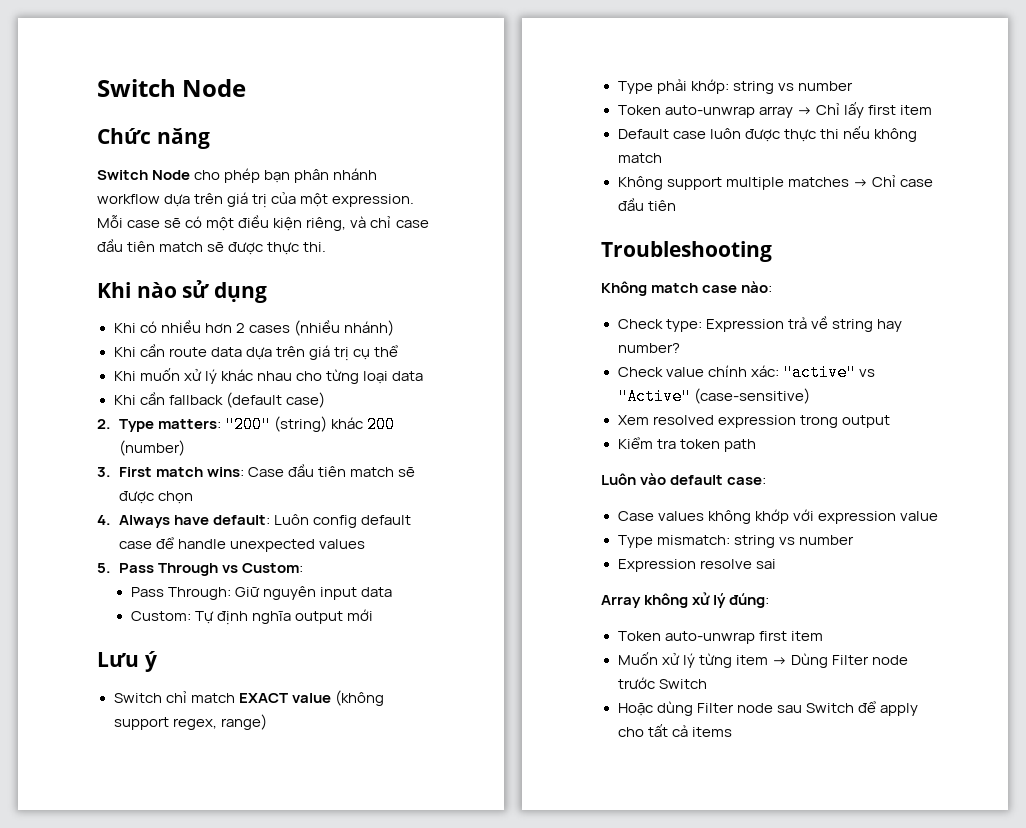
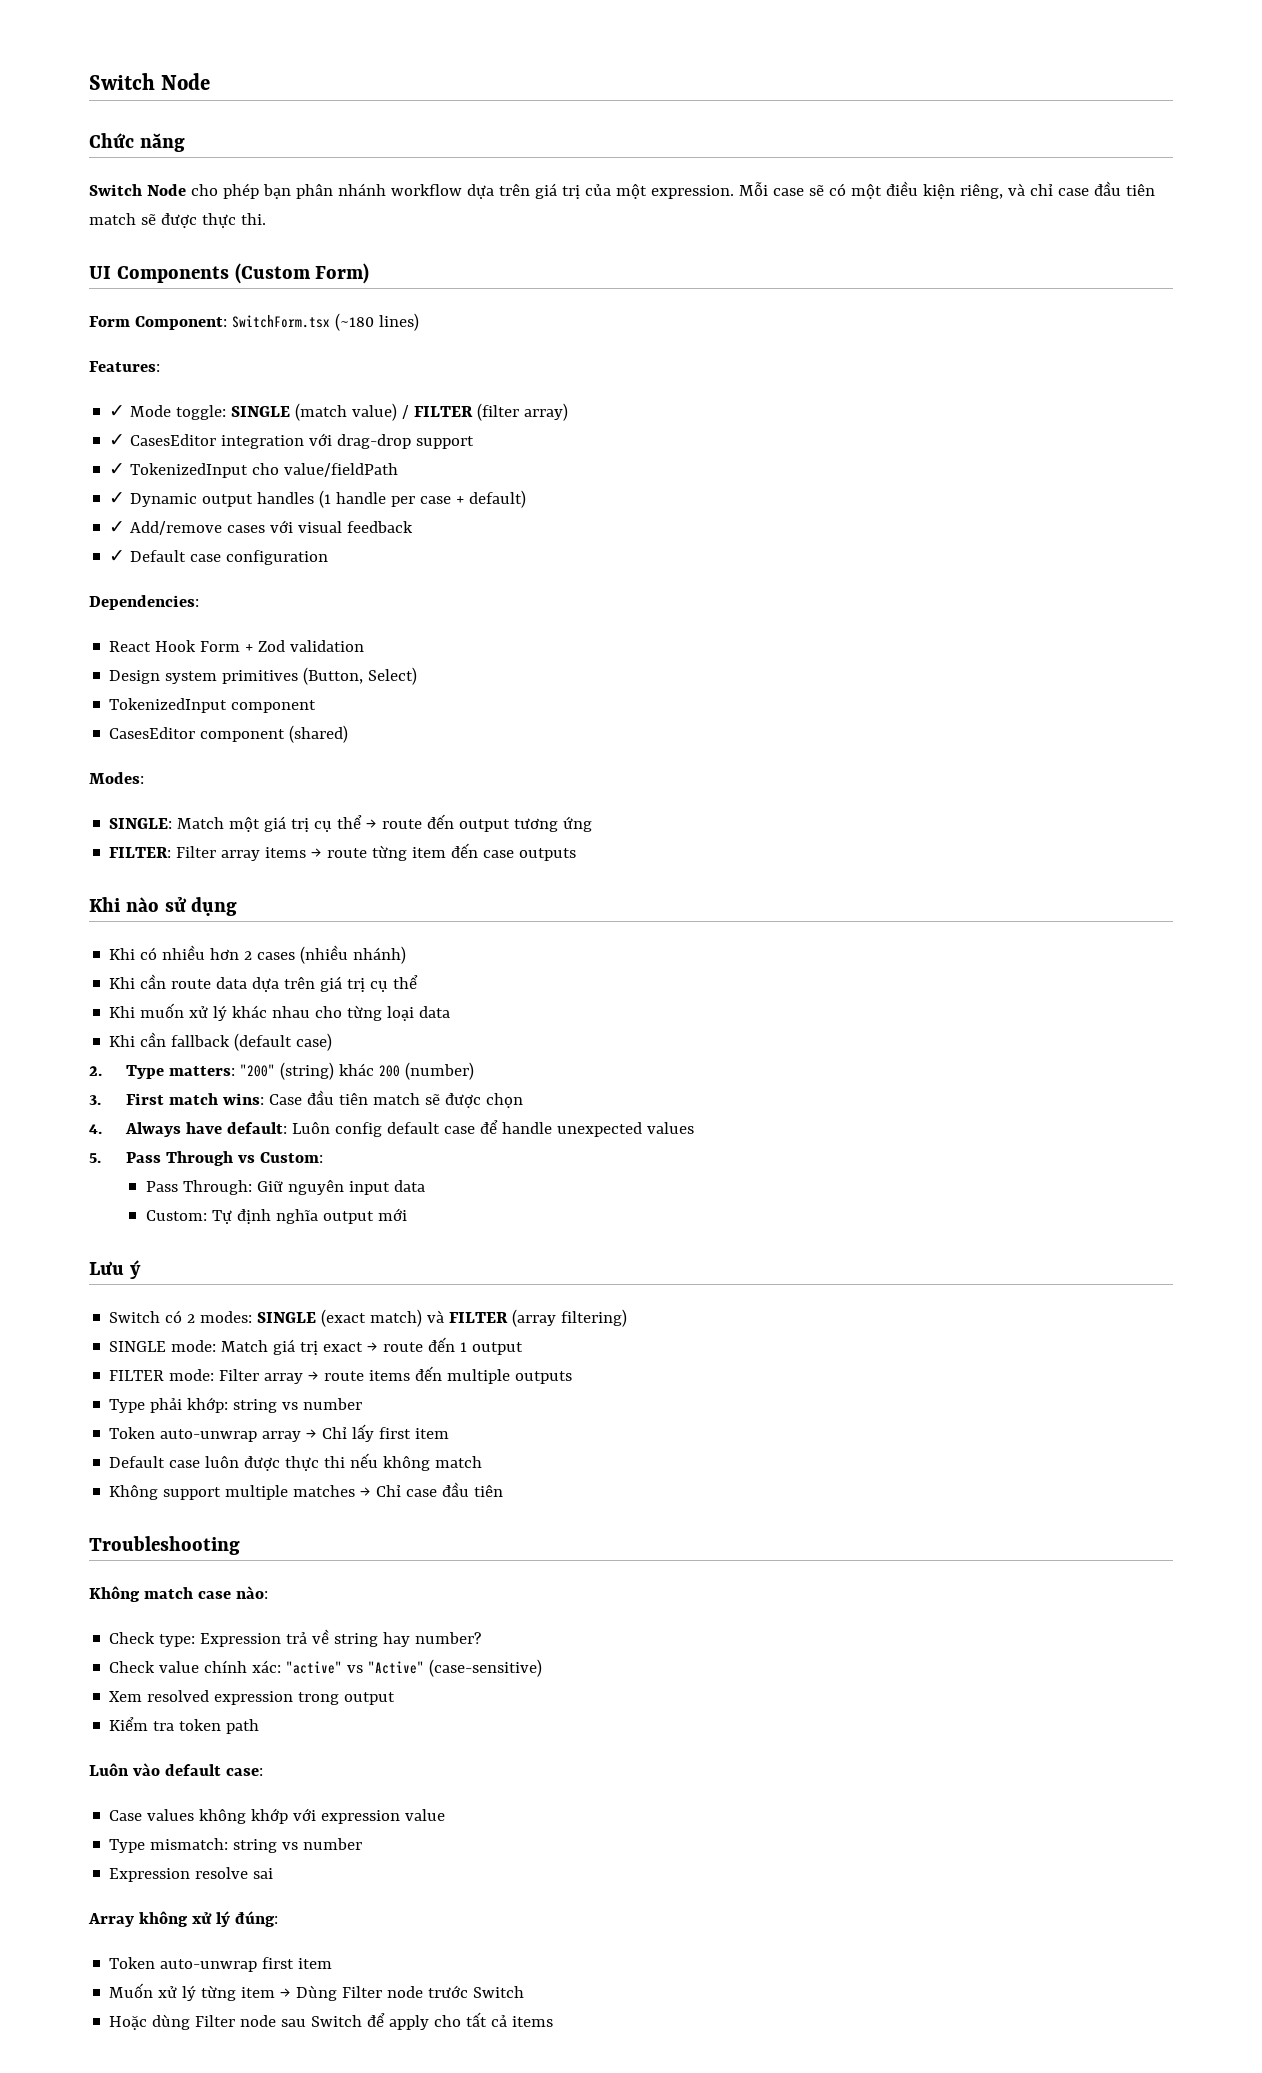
+ UI Components (Custom Form)
+ Form Component: SwitchForm.tsx (~180 lines)
+ Features:
+ ✓ Mode toggle: SINGLE (match value) / FILTER (filter array)
+ ✓ CasesEditor integration với drag-drop support
+ ✓ TokenizedInput cho value/fieldPath
+ ✓ Dynamic output handles (1 handle per case + default)
+ ✓ Add/remove cases với visual feedback
+ ✓ Default case configuration
+ Dependencies:
+ React Hook Form + Zod validation
+ Design system primitives (Button, Select)
+ TokenizedInput component
+ CasesEditor component (shared)
+ Modes:
+ SINGLE: Match một giá trị cụ thể → route đến output tương ứng
+ FILTER: Filter array items → route từng item đến case outputs
- Switch chỉ match EXACT value (không support regex, range)
+ Switch có 2 modes: SINGLE (exact match) và FILTER (array filtering)
+ SINGLE mode: Match giá trị exact → route đến 1 output
+ FILTER mode: Filter array → route items đến multiple outputs

